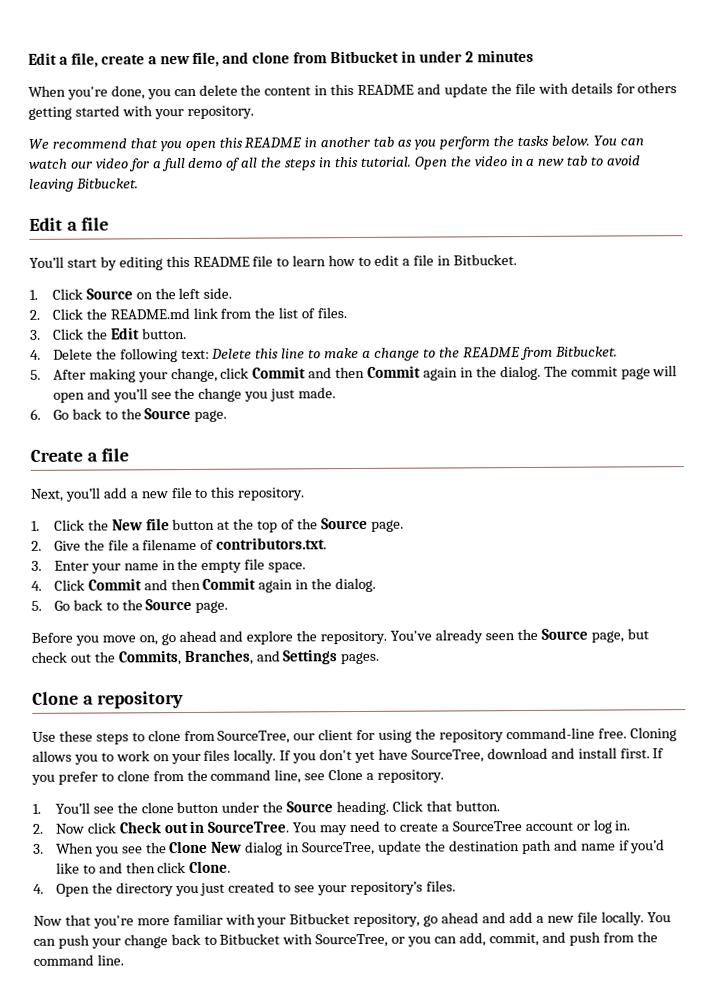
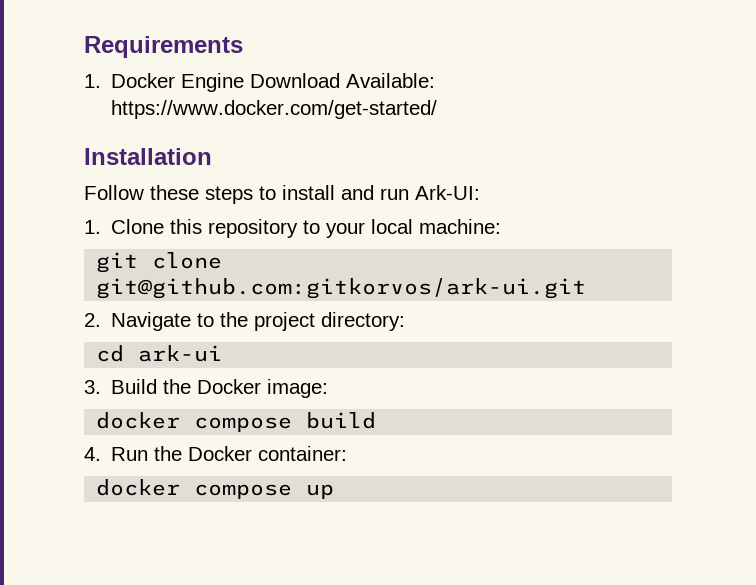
- Edit a file, create a new file, and clone from Bitbucket in under 2 minutes
- When you're done, you can delete the content in this README and update the file with details for others getting started with your repository.
- We recommend that you open this README in another tab as you perform the tasks below. You can watch our video for a full demo of all the steps in this tutorial. Open the video in a new tab to avoid leaving Bitbucket.
- Edit a file
- You’ll start by editing this README file to learn how to edit a file in Bitbucket.
- 1. Click Source on the left side.
- 2. Click the README.md link from the list of files.
- 3. Click the Edit button.
- 4. Delete the following text: Delete this line to make a change to the README from Bitbucket.
- 5. After making your change, click Commit and then Commit again in the dialog. The commit page will open and you’ll see the change you just made.
- 6. Go back to the Source page.
- Create a file
- Next, you’ll add a new file to this repository.
- 1. Click the New file button at the top of the Source page.
- 2. Give the file a filename of contributors.txt.
- 3. Enter your name in the empty file space.
- 4. Click Commit and then Commit again in the dialog.
- 5. Go back to the Source page.
- Before you move on, go ahead and explore the repository. You've already seen the Source page, but check out the Commits, Branches, and Settings pages.
- Clone a repository
- Use these steps to clone from SourceTree, our client for using the repository command-line free. Cloning allows you to work on your files locally. If you don't yet have SourceTree, download and install first. If you prefer to clone from the command line, see Clone a repository.
- 1. You’ll see the clone button under the Source heading. Click that button.
- 2. Now click Check out in SourceTree. You may need to create a SourceTree account or log in.
- 3. When you see the Clone New dialog in SourceTree, update the destination path and name if you’d like to and then click Clone.
- 4. Open the directory you just created to see your repository’s files.
- Now that you're more familiar with your Bitbucket repository, go ahead and add a new file locally. You can push your change back to Bitbucket with SourceTree, or you can add, commit, and push from the command line.
+ Requirements
+ 1. Docker Engine Download Available: https://www.docker.com/get-started/
+ Installation
+ Follow these steps to install and run Ark-UI:
+ 1. Clone this repository to your local machine:
+ git clone git@github.com:gitkorvos/ark-ui.git
+ 2. Navigate to the project directory:
+ cd ark-ui
+ 3. Build the Docker image:
+ docker compose build
+ 4. Run the Docker container:
+ docker compose up

